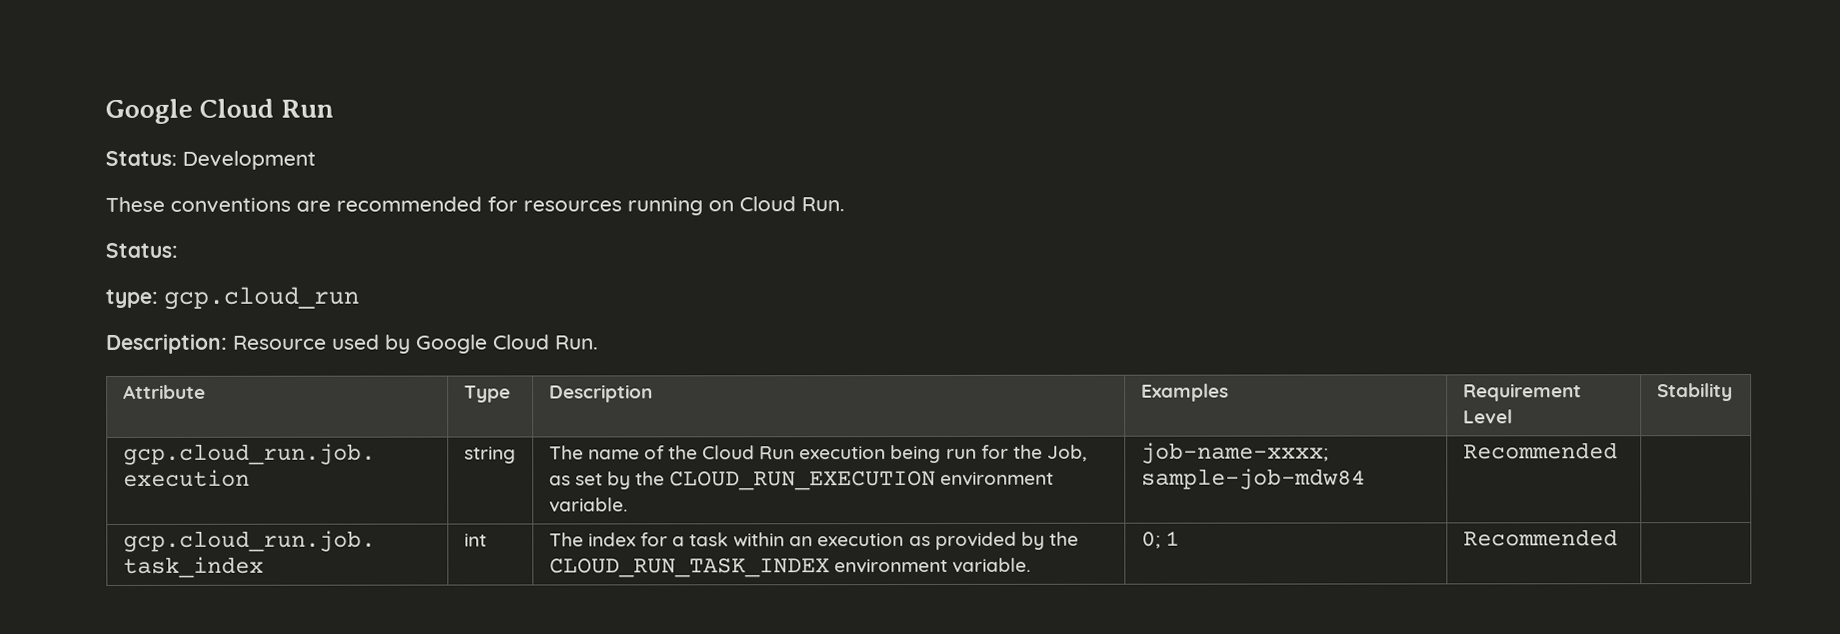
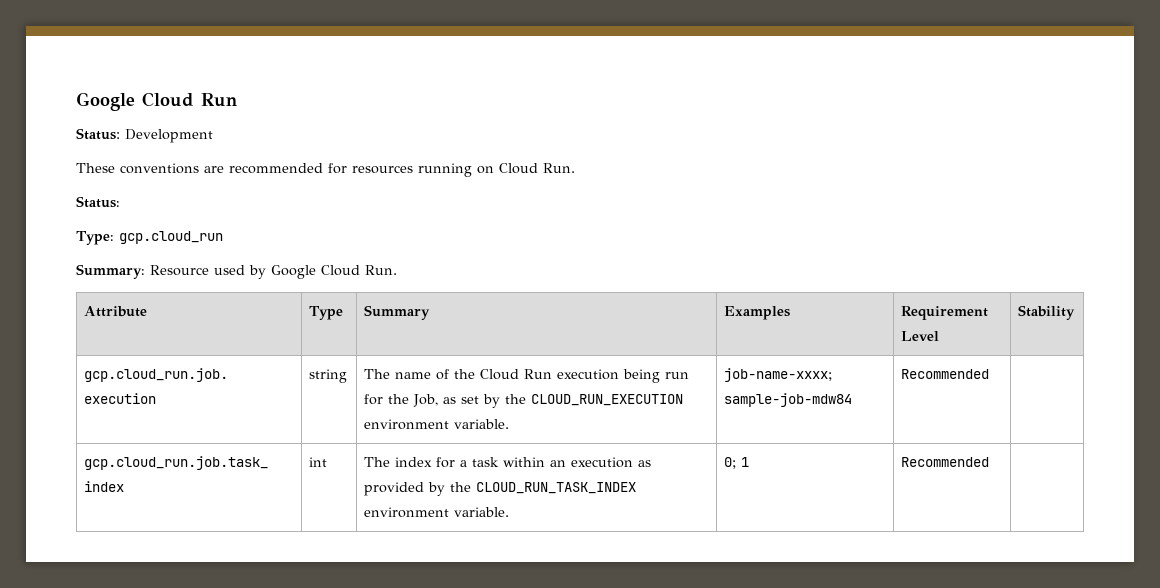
- type: gcp.cloud_run
+ Type: gcp.cloud_run
- Description: Resource used by Google Cloud Run.
+ Summary: Resource used by Google Cloud Run.
- Attribute | Type | Description | Examples | Requirement Level | Stability
+ Attribute | Type | Summary | Examples | Requirement Level | Stability

